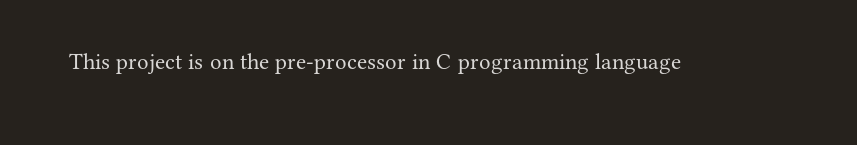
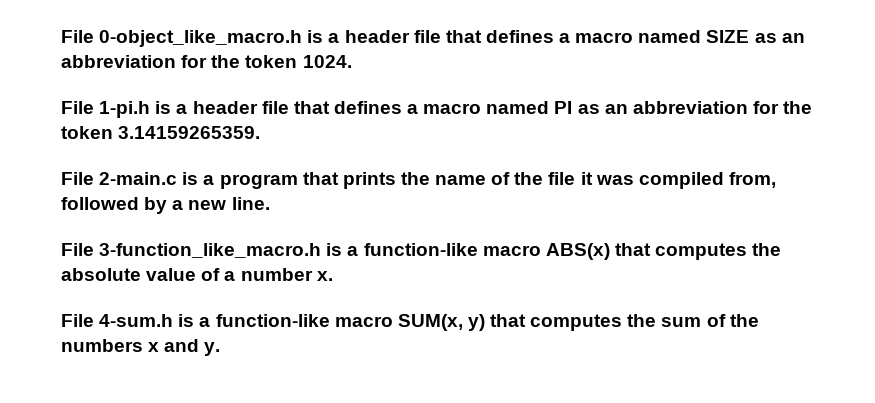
- This project is on the pre-processor in C programming language
+ File 0-object_like_macro.h is a header file that defines a macro named SIZE as an abbreviation for the token 1024.
+ File 1-pi.h is a header file that defines a macro named PI as an abbreviation for the token 3.14159265359.
+ File 2-main.c is a program that prints the name of the file it was compiled from, followed by a new line.
+ File 3-function_like_macro.h is a function-like macro ABS(x) that computes the absolute value of a number x.
+ File 4-sum.h is a function-like macro SUM(x, y) that computes the sum of the numbers x and y.

